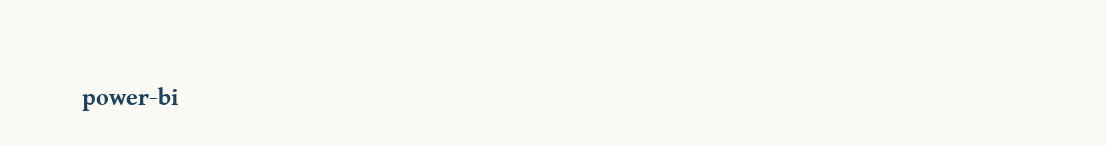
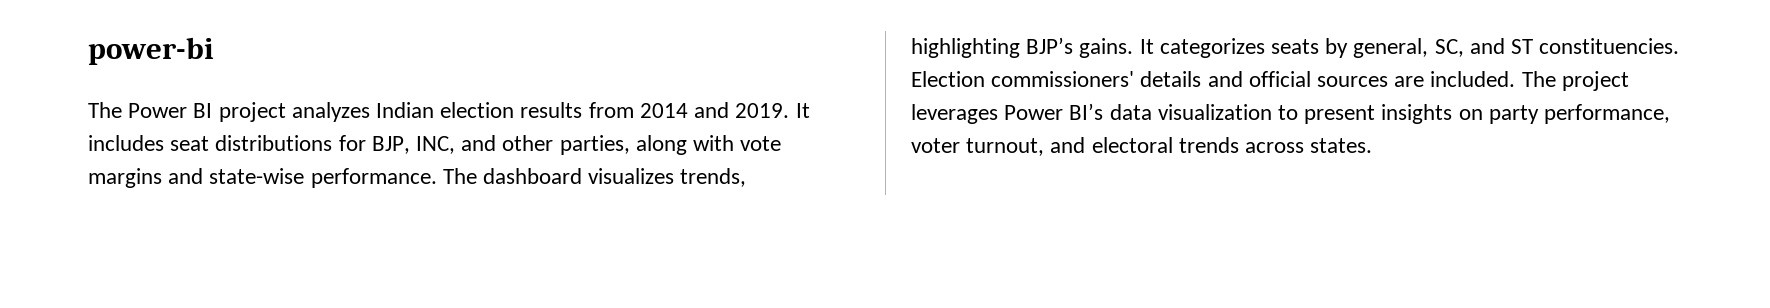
+ The Power BI project analyzes Indian election results from 2014 and 2019. It includes seat distributions for BJP, INC, and other parties, along with vote margins and state-wise performance. The dashboard visualizes trends, highlighting BJP’s gains. It categorizes seats by general, SC, and ST constituencies. Election commissioners' details and official sources are included. The project leverages Power BI’s data visualization to present insights on party performance, voter turnout, and electoral trends across states.

